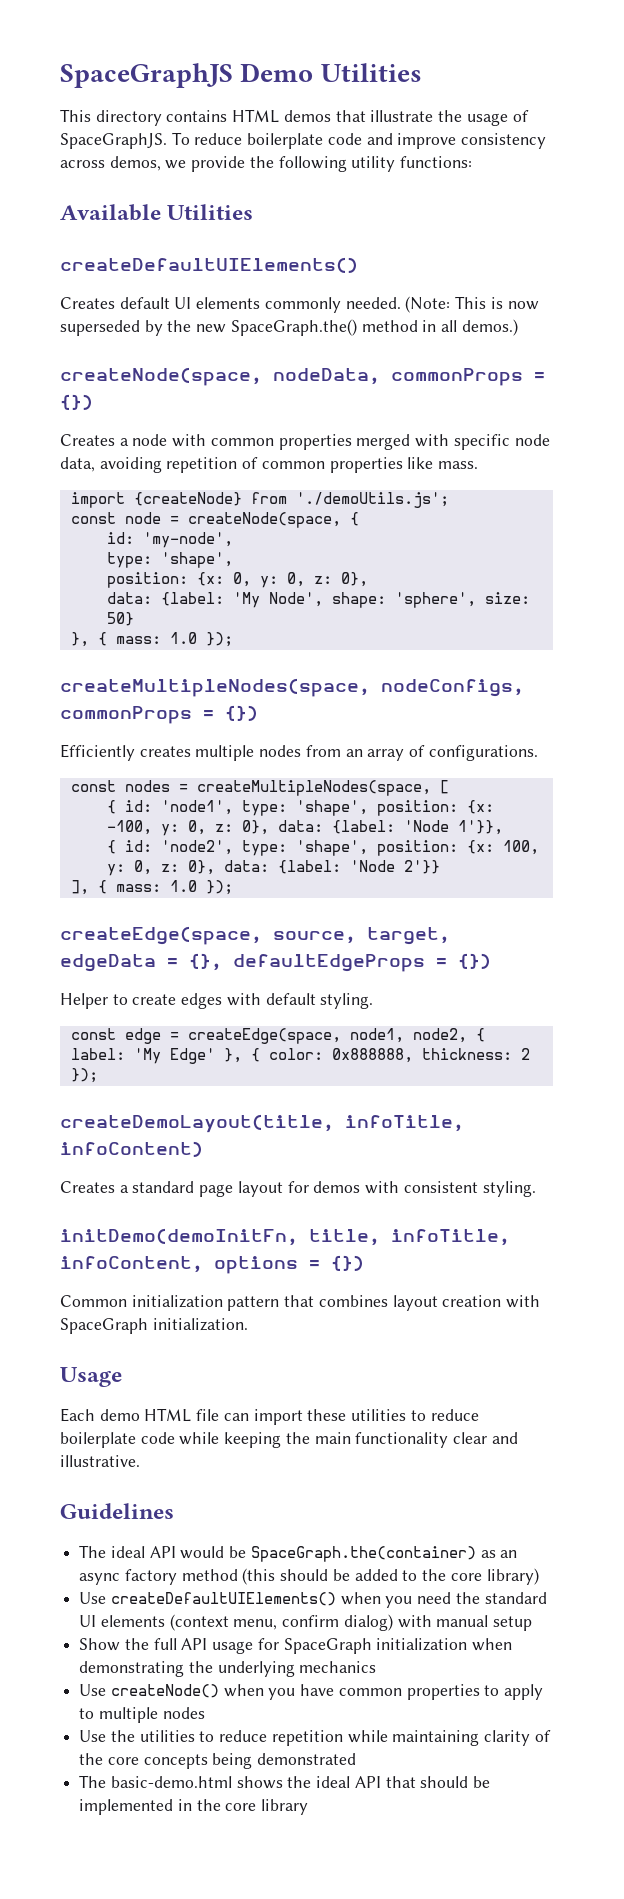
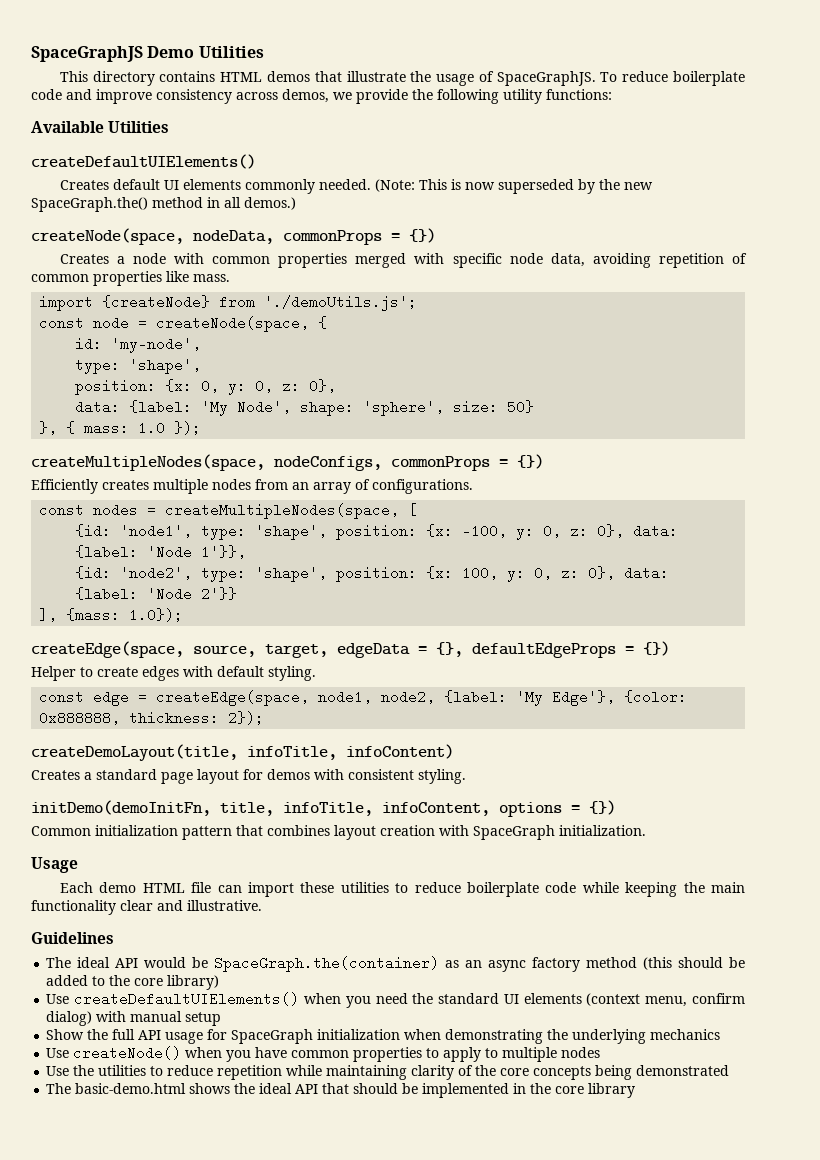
- { id: 'node1', type: 'shape', position: {x: -100, y: 0, z: 0}, data: {label: 'Node 1'}},
+ {id: 'node1', type: 'shape', position: {x: -100, y: 0, z: 0}, data: {label: 'Node 1'}},
- { id: 'node2', type: 'shape', position: {x: 100, y: 0, z: 0}, data: {label: 'Node 2'}}
+ {id: 'node2', type: 'shape', position: {x: 100, y: 0, z: 0}, data: {label: 'Node 2'}}
- ], { mass: 1.0 });
+ ], {mass: 1.0});
- const edge = createEdge(space, node1, node2, { label: 'My Edge' }, { color: 0x888888, thickness: 2 });
+ const edge = createEdge(space, node1, node2, {label: 'My Edge'}, {color: 0x888888, thickness: 2});

